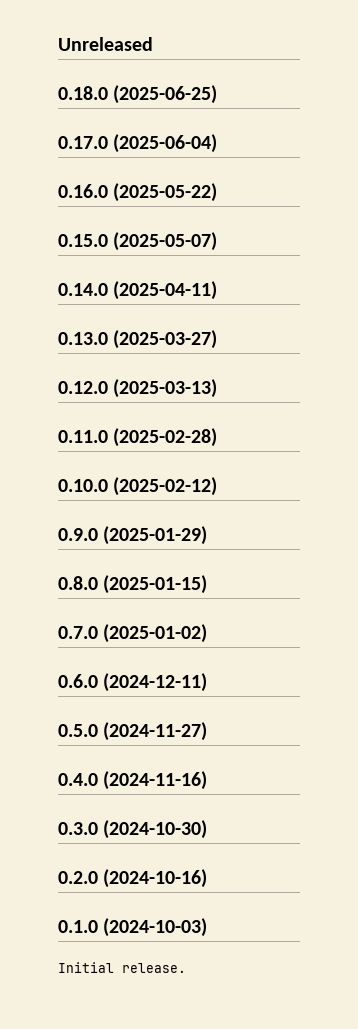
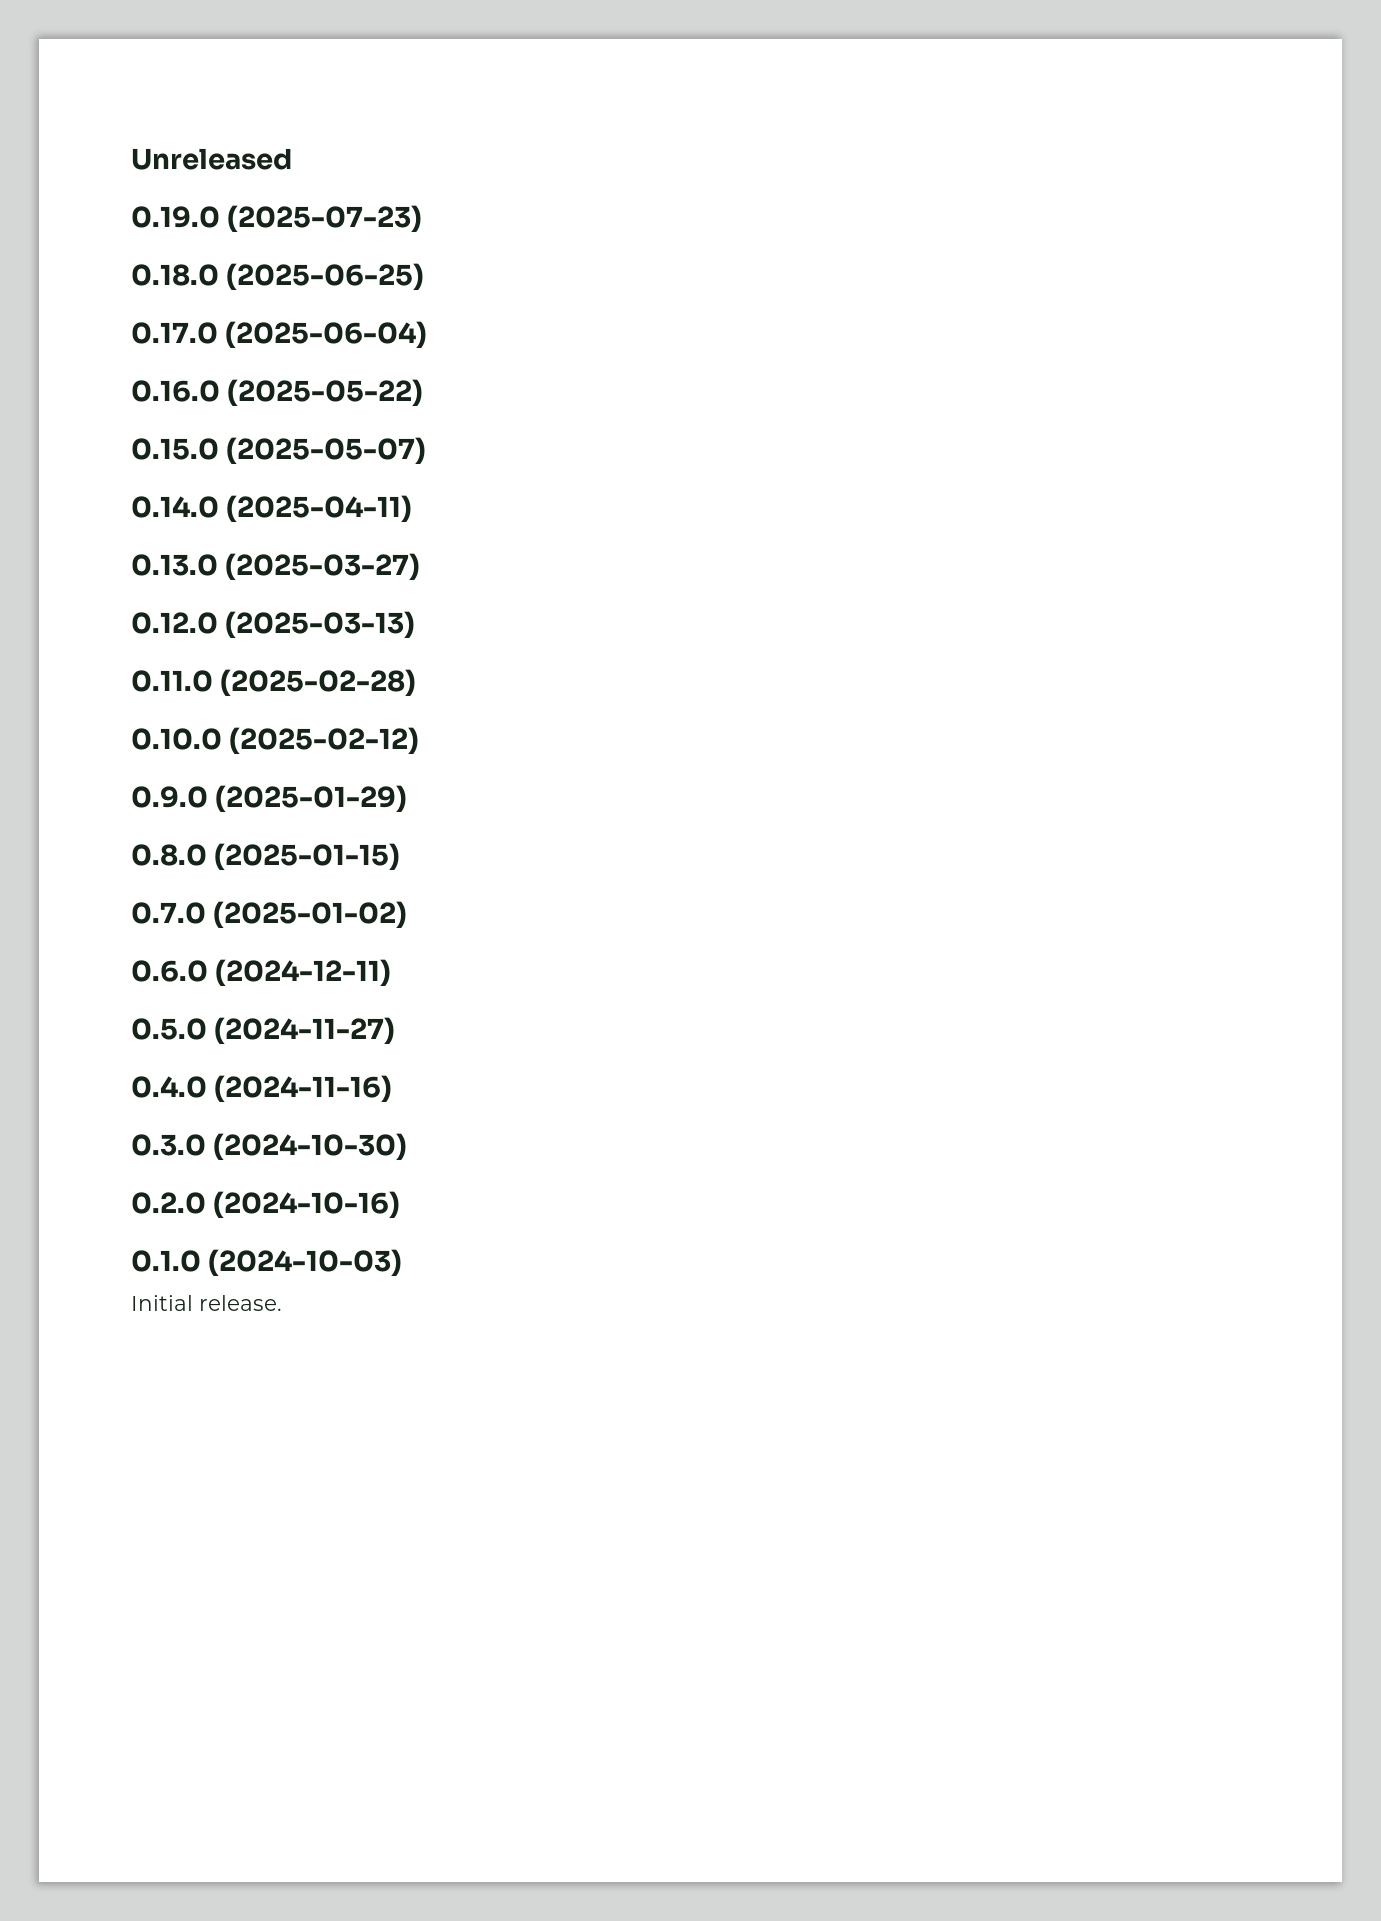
+ 0.19.0 (2025-07-23)

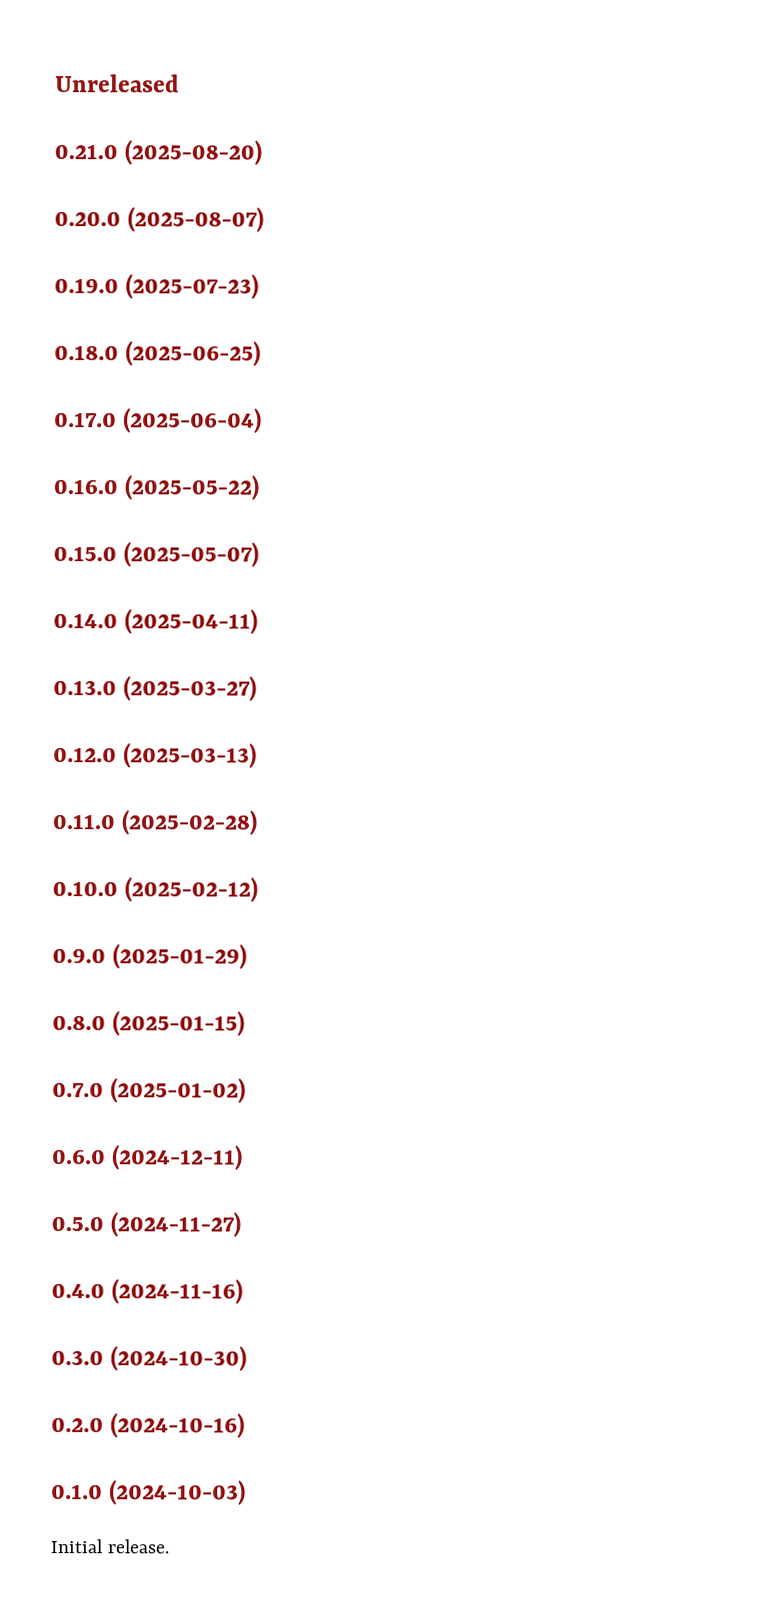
+ 0.21.0 (2025-08-20)
+ 0.20.0 (2025-08-07)

